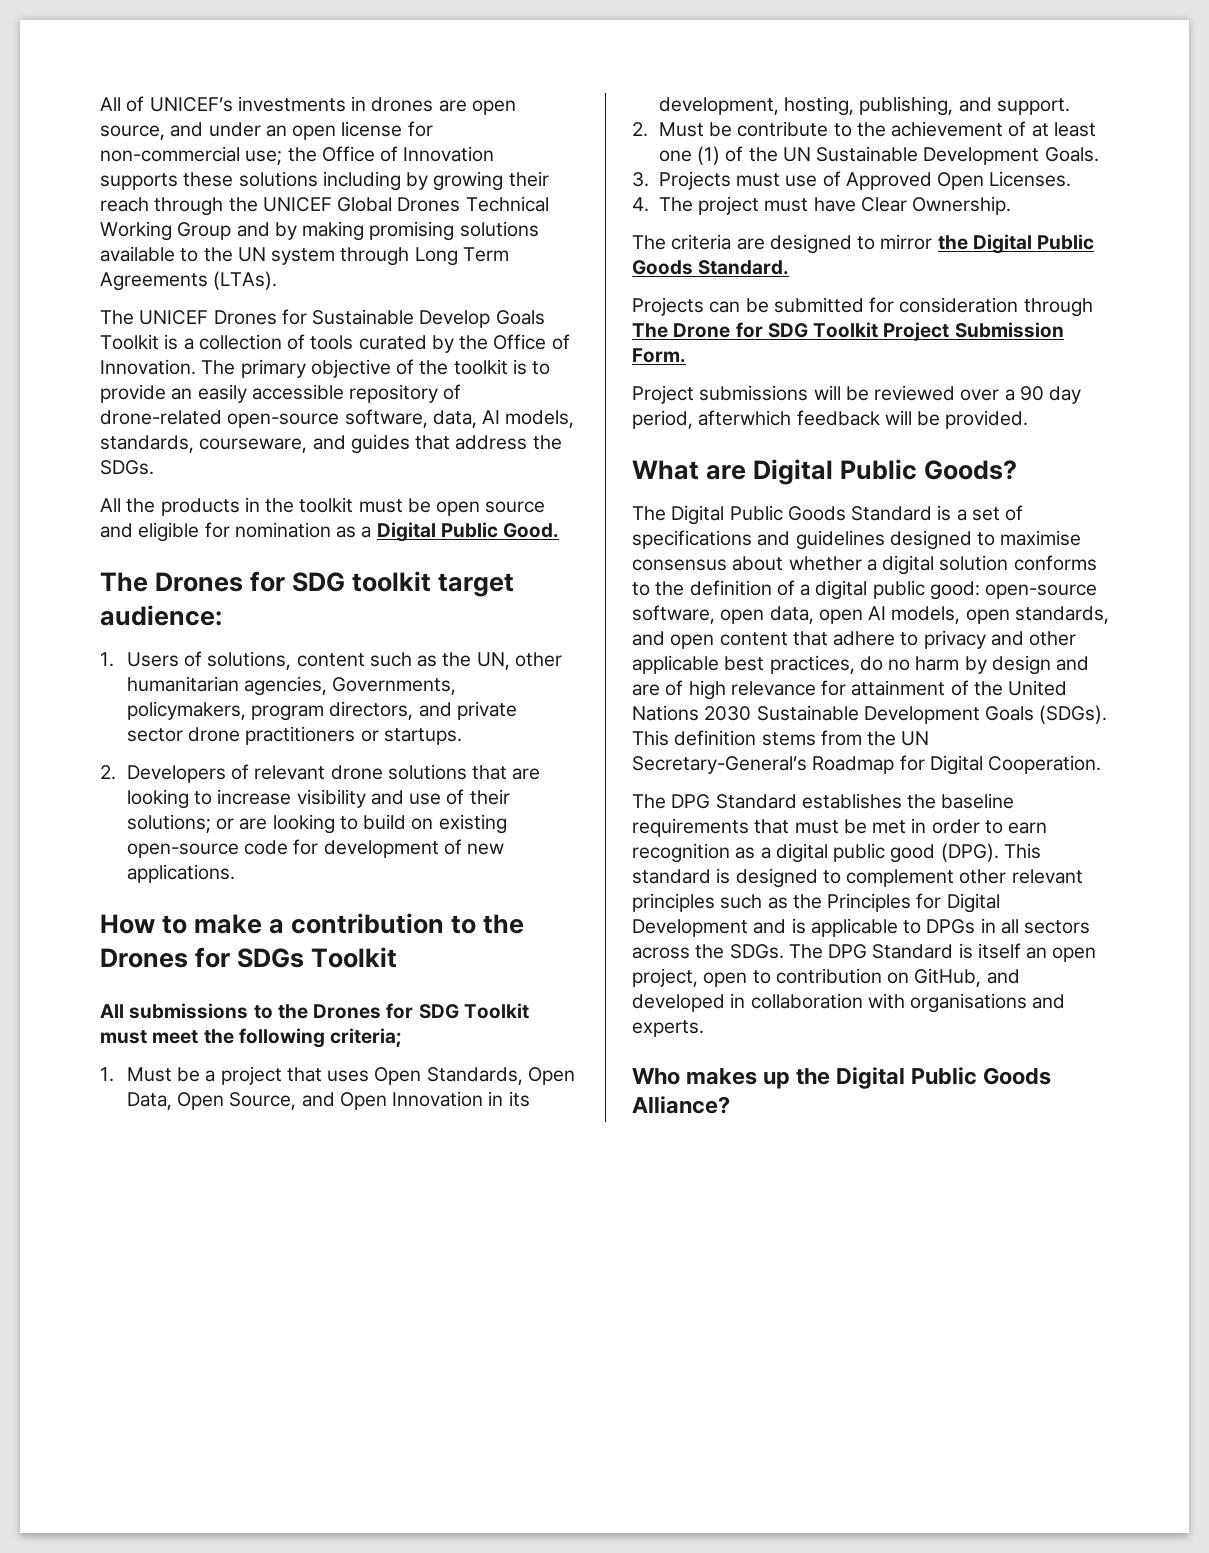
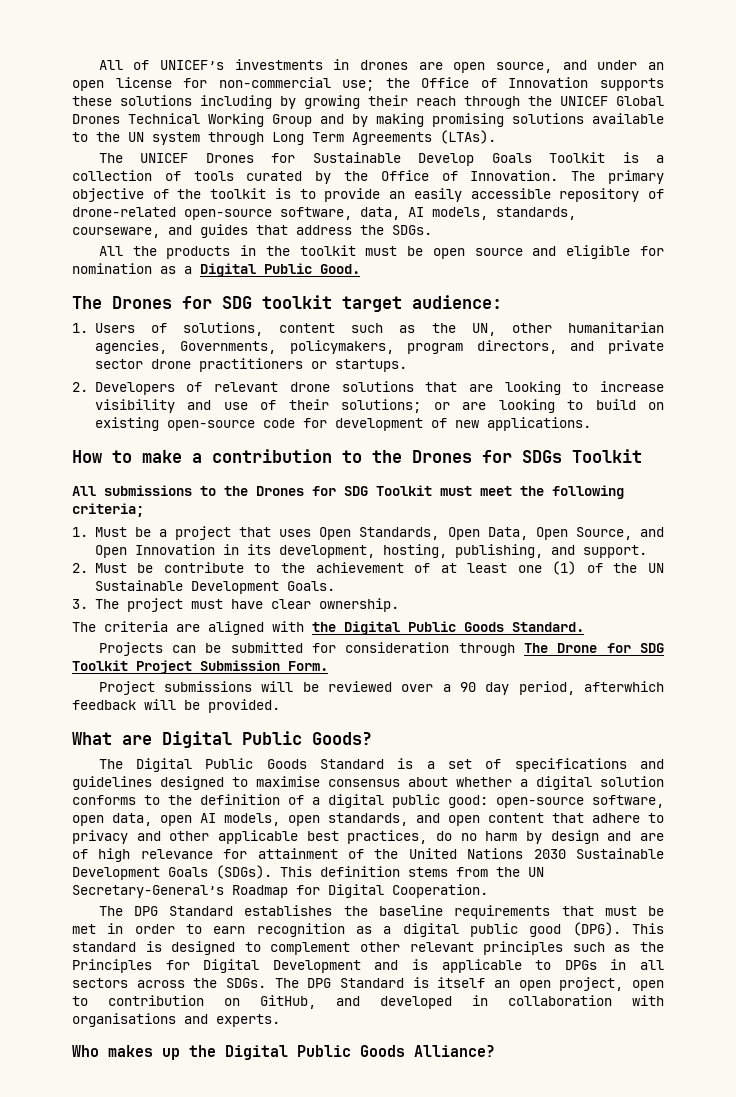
- 3. Projects must use of Approved Open Licenses.
- 4. The project must have Clear Ownership.
+ 3. The project must have clear ownership.
- The criteria are designed to mirror the Digital Public Goods Standard.
+ The criteria are aligned with the Digital Public Goods Standard.

